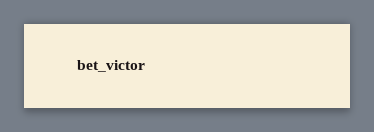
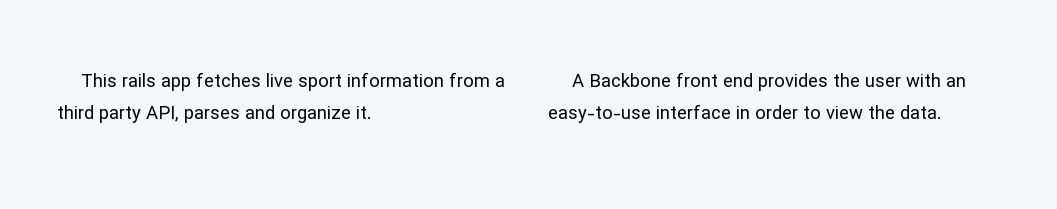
- bet_victor
+ This rails app fetches live sport information from a third party API, parses and organize it.
+ A Backbone front end provides the user with an easy-to-use interface in order to view the data.

